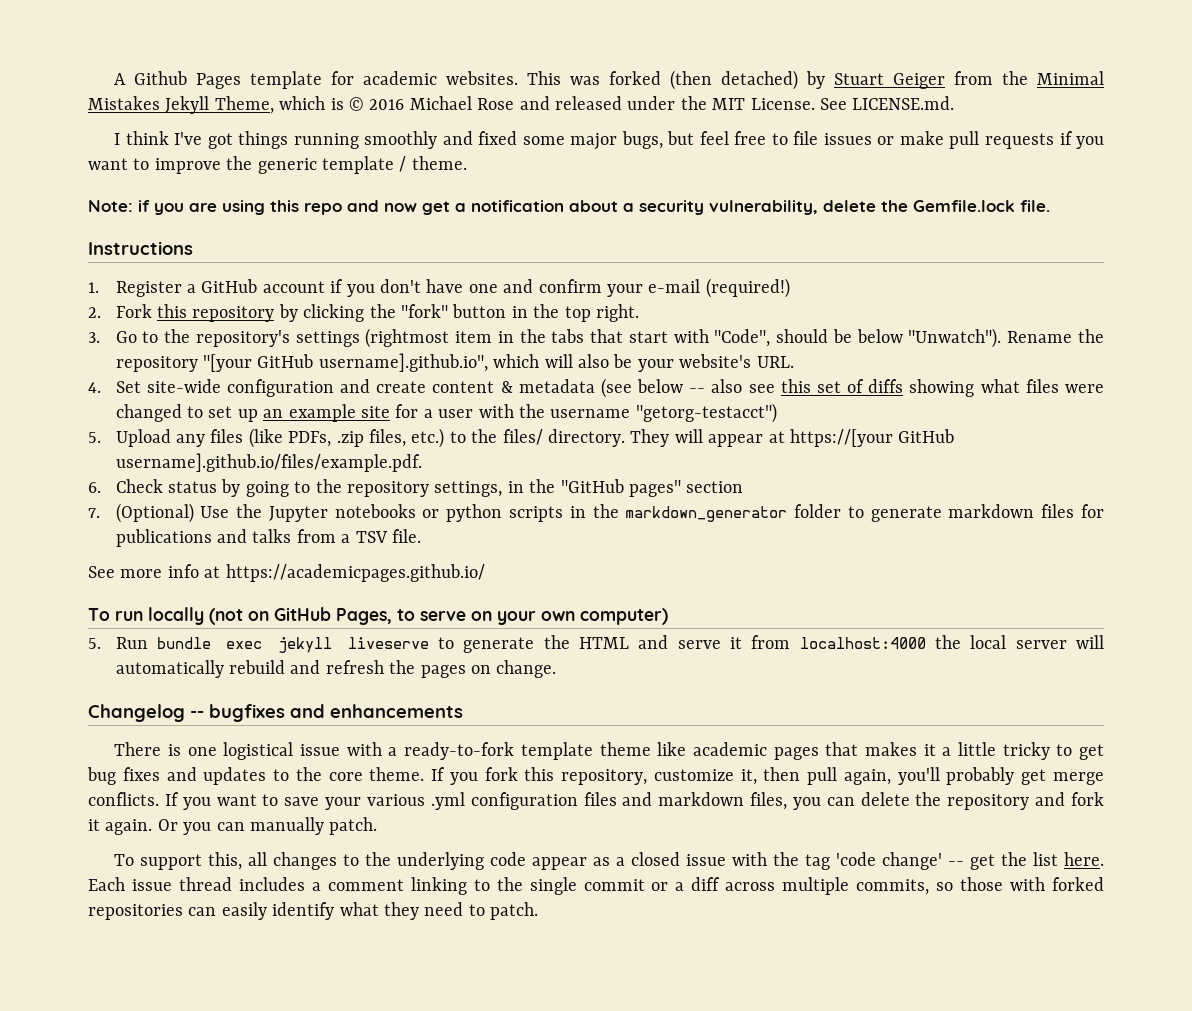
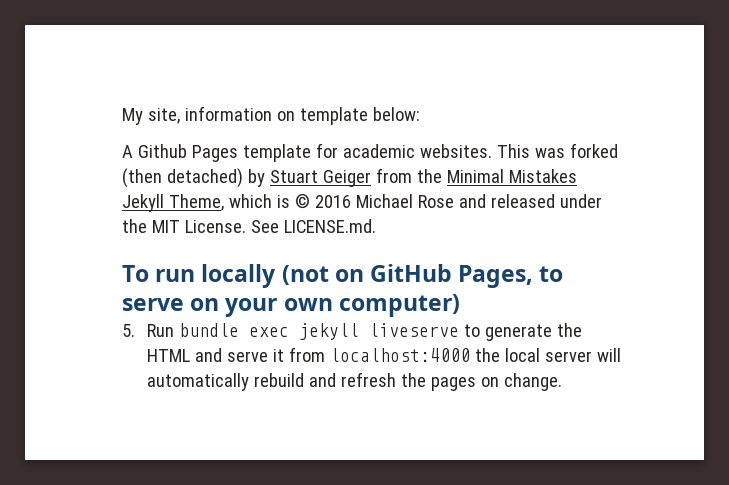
+ My site, information on template below:
- I think I've got things running smoothly and fixed some major bugs, but feel free to file issues or make pull requests if you want to improve the generic template / theme.
- Note: if you are using this repo and now get a notification about a security vulnerability, delete the Gemfile.lock file.
- Instructions
- 1. Register a GitHub account if you don't have one and confirm your e-mail (required!)
- 2. Fork this repository by clicking the "fork" button in the top right.
- 3. Go to the repository's settings (rightmost item in the tabs that start with "Code", should be below "Unwatch"). Rename the repository "[your GitHub username].github.io", which will also be your website's URL.
- 4. Set site-wide configuration and create content & metadata (see below -- also see this set of diffs showing what files were changed to set up an example site for a user with the username "getorg-testacct")
- 5. Upload any files (like PDFs, .zip files, etc.) to the files/ directory. They will appear at https://[your GitHub username].github.io/files/example.pdf.
- 6. Check status by going to the repository settings, in the "GitHub pages" section
- 7. (Optional) Use the Jupyter notebooks or python scripts in the markdown_generator folder to generate markdown files for publications and talks from a TSV file.
- See more info at https://academicpages.github.io/
- Changelog -- bugfixes and enhancements
- There is one logistical issue with a ready-to-fork template theme like academic pages that makes it a little tricky to get bug fixes and updates to the core theme. If you fork this repository, customize it, then pull again, you'll probably get merge conflicts. If you want to save your various .yml configuration files and markdown files, you can delete the repository and fork it again. Or you can manually patch.
- To support this, all changes to the underlying code appear as a closed issue with the tag 'code change' -- get the list here. Each issue thread includes a comment linking to the single commit or a diff across multiple commits, so those with forked repositories can easily identify what they need to patch.

